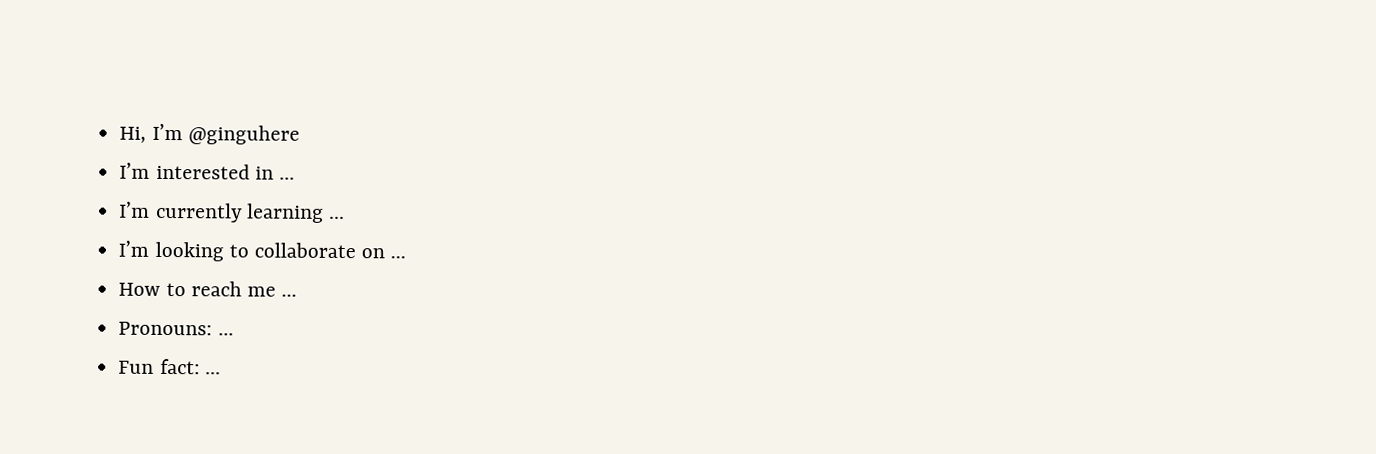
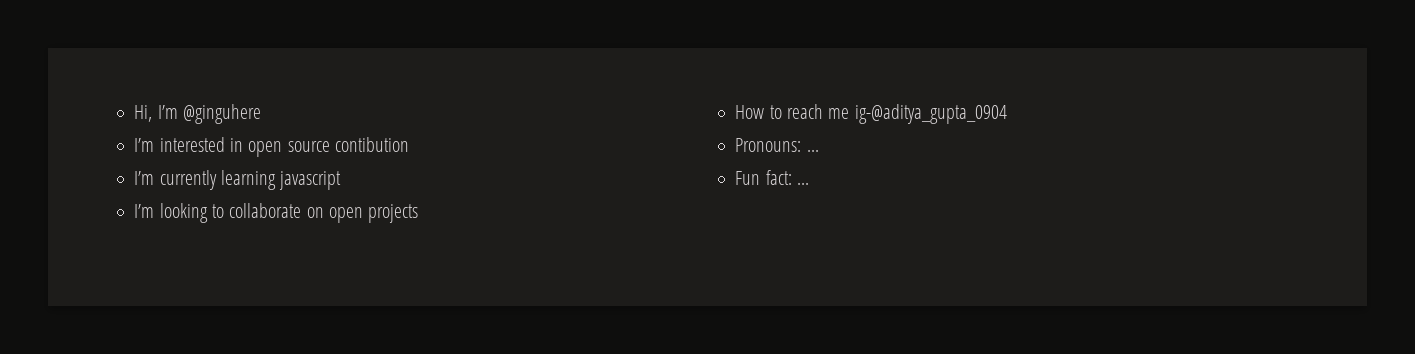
- I’m interested in ...
+ I’m interested in open source contibution
- I’m currently learning ...
+ I’m currently learning javascript
- I’m looking to collaborate on ...
+ I’m looking to collaborate on open projects
- How to reach me ...
+ How to reach me ig-@aditya_gupta_0904

